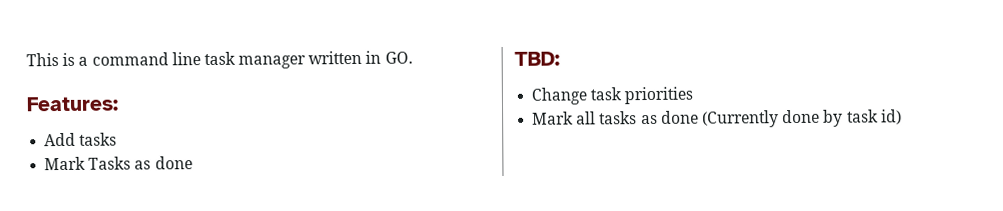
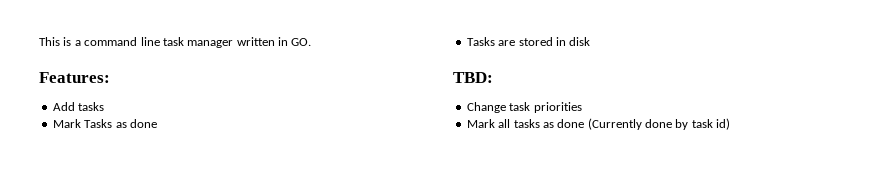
+ Tasks are stored in disk

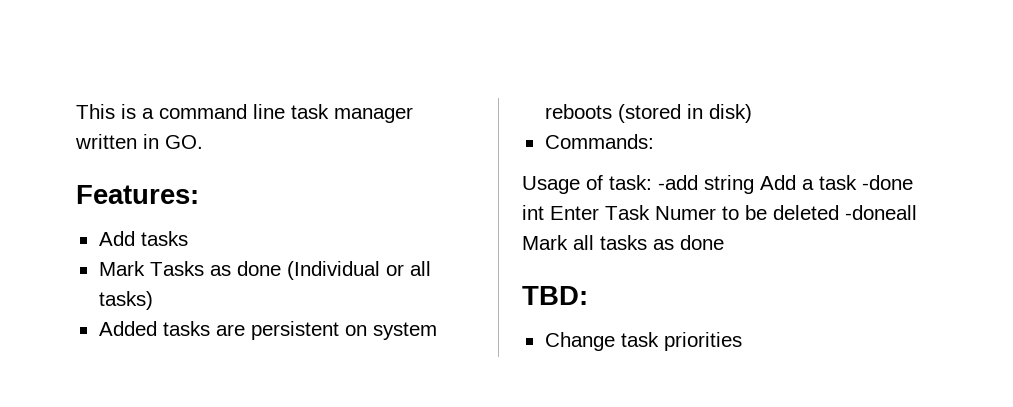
- Mark Tasks as done
- Tasks are stored in disk
+ Mark Tasks as done (Individual or all tasks)
+ Added tasks are persistent on system reboots (stored in disk)
+ Commands:
+ Usage of task: -add string Add a task -done int Enter Task Numer to be deleted -doneall Mark all tasks as done
  TBD:
  Change task priorities
- Mark all tasks as done (Currently done by task id)

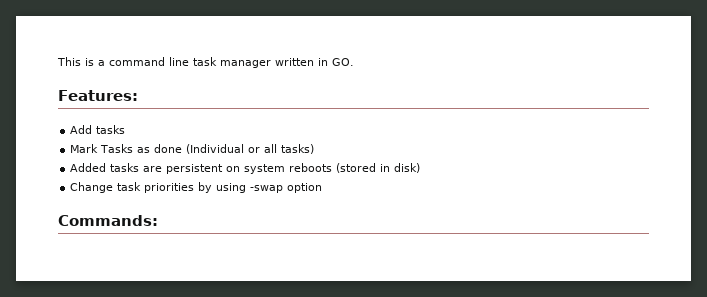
+ Change task priorities by using -swap option
  Commands:
- Usage of task: -add string Add a task -done int Enter Task Numer to be deleted -doneall Mark all tasks as done
- TBD:
- Change task priorities

